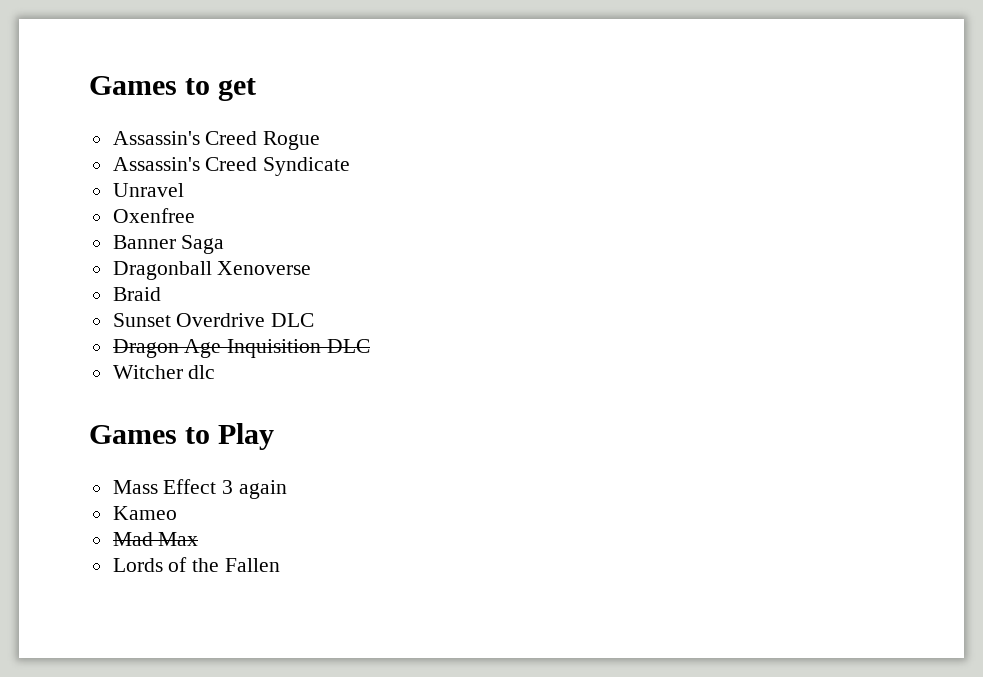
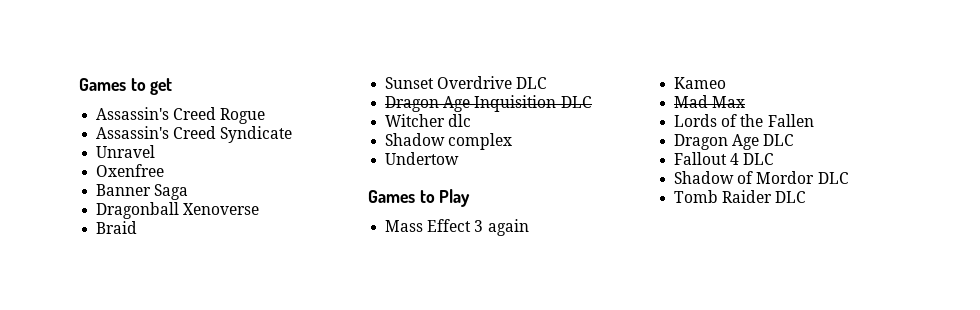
+ Shadow complex
+ Undertow
+ Dragon Age DLC
+ Fallout 4 DLC
+ Shadow of Mordor DLC
+ Tomb Raider DLC

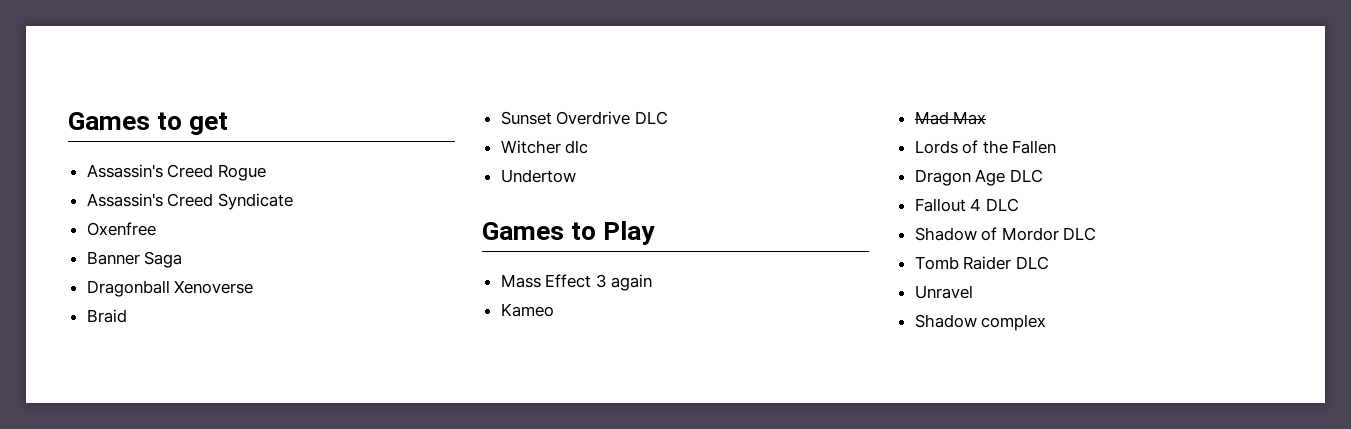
- Unravel
- Dragon Age Inquisition DLC
- Shadow complex
+ Unravel
+ Shadow complex

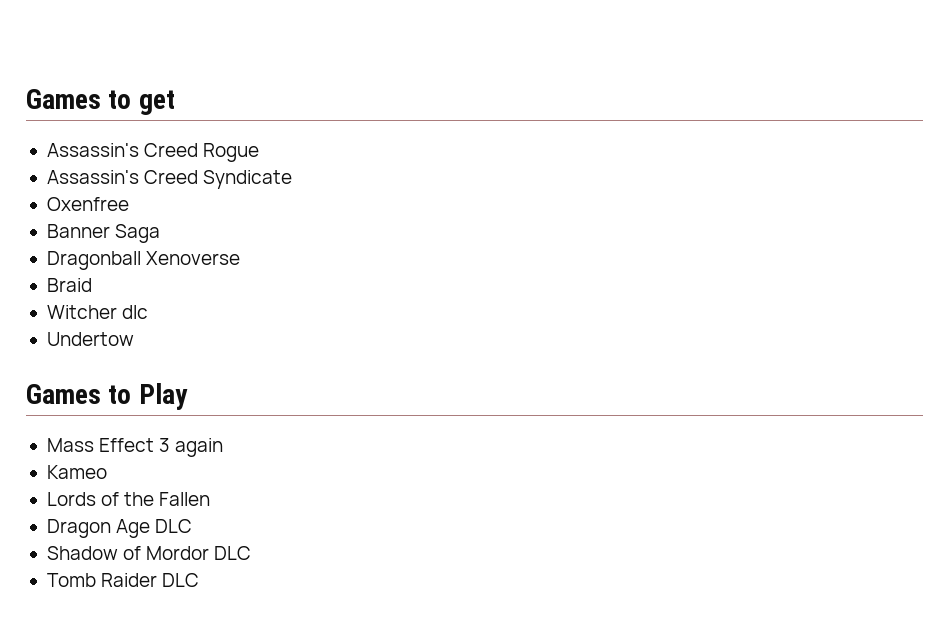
- Sunset Overdrive DLC
- Mad Max
- Fallout 4 DLC
- Unravel
- Shadow complex

